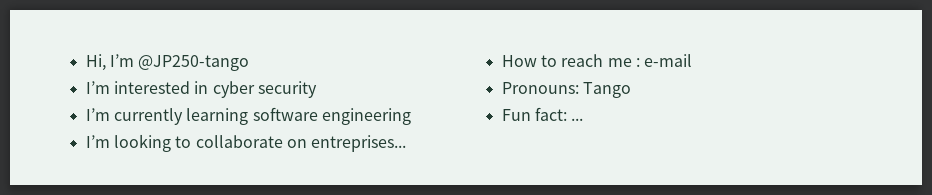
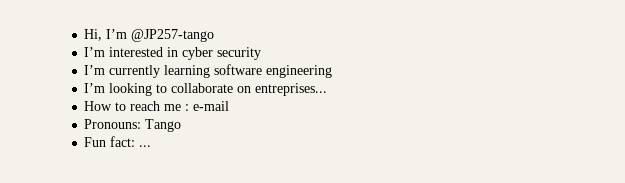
- Hi, I’m @JP250-tango
+ Hi, I’m @JP257-tango

